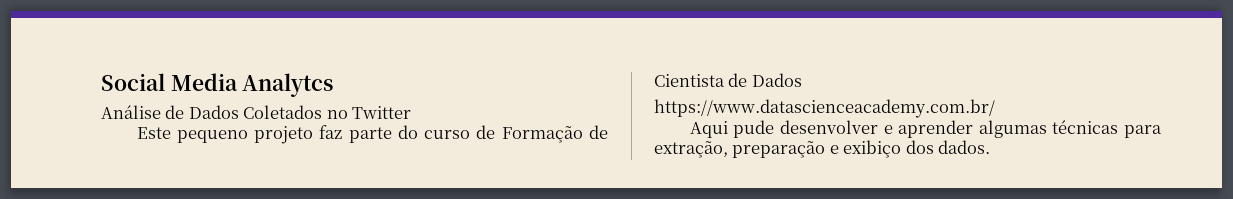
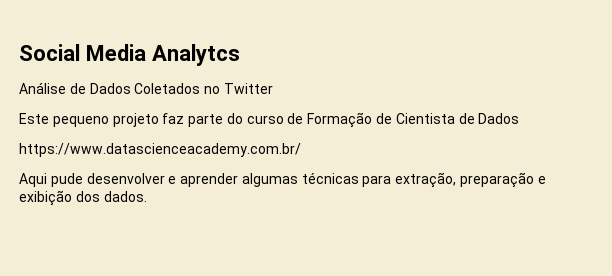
- Aqui pude desenvolver e aprender algumas técnicas para extração, preparação e exibiço dos dados.
+ Aqui pude desenvolver e aprender algumas técnicas para extração, preparação e exibição dos dados.

